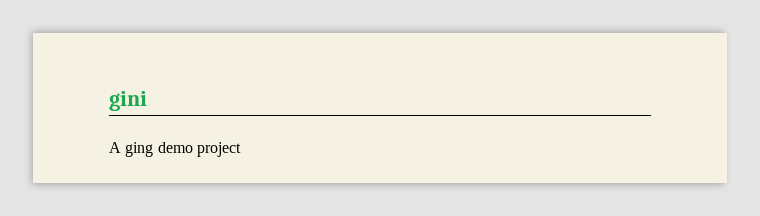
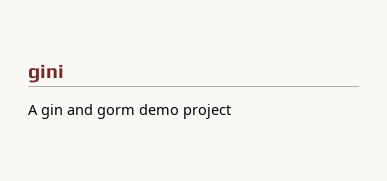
- A ging demo project
+ A gin and gorm demo project

